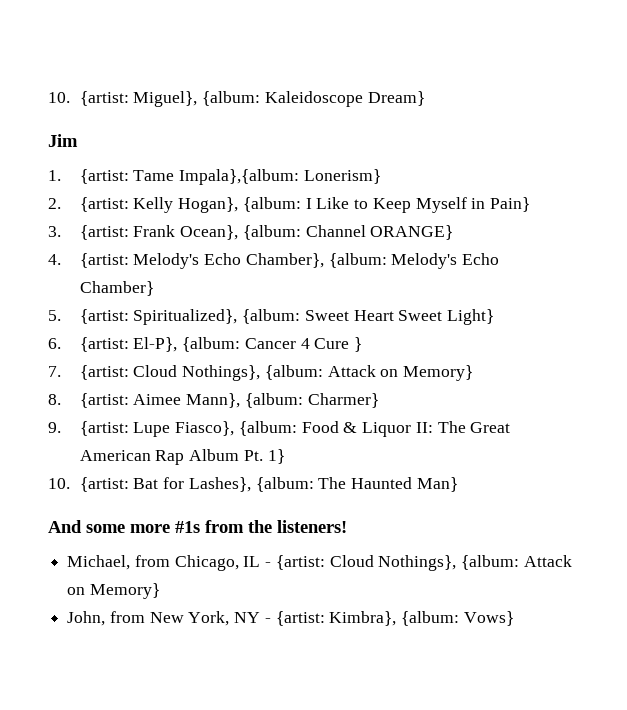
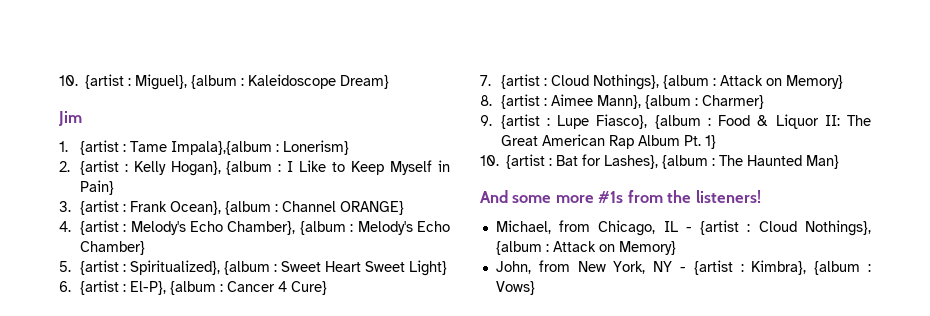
- 10. {artist: Miguel}, {album: Kaleidoscope Dream}
+ 10. {artist : Miguel}, {album : Kaleidoscope Dream}
- 1. {artist: Tame Impala},{album: Lonerism}
- 2. {artist: Kelly Hogan}, {album: I Like to Keep Myself in Pain}
+ 1. {artist : Tame Impala},{album : Lonerism}
+ 2. {artist : Kelly Hogan}, {album : I Like to Keep Myself in Pain}
- 3. {artist: Frank Ocean}, {album: Channel ORANGE}
+ 3. {artist : Frank Ocean}, {album : Channel ORANGE}
- 4. {artist: Melody's Echo Chamber}, {album: Melody's Echo Chamber}
+ 4. {artist : Melody's Echo Chamber}, {album : Melody's Echo Chamber}
- 5. {artist: Spiritualized}, {album: Sweet Heart Sweet Light}
+ 5. {artist : Spiritualized}, {album : Sweet Heart Sweet Light}
- 6. {artist: El-P}, {album: Cancer 4 Cure }
- 7. {artist: Cloud Nothings}, {album: Attack on Memory}
- 8. {artist: Aimee Mann}, {album: Charmer}
- 9. {artist: Lupe Fiasco}, {album: Food & Liquor II: The Great American Rap Album Pt. 1}
+ 6. {artist : El-P}, {album : Cancer 4 Cure}
+ 7. {artist : Cloud Nothings}, {album : Attack on Memory}
+ 8. {artist : Aimee Mann}, {album : Charmer}
+ 9. {artist : Lupe Fiasco}, {album : Food & Liquor II: The Great American Rap Album Pt. 1}
- 10. {artist: Bat for Lashes}, {album: The Haunted Man}
+ 10. {artist : Bat for Lashes}, {album : The Haunted Man}
- Michael, from Chicago, IL - {artist: Cloud Nothings}, {album: Attack on Memory}
+ Michael, from Chicago, IL - {artist : Cloud Nothings}, {album : Attack on Memory}
- John, from New York, NY - {artist: Kimbra}, {album: Vows}
+ John, from New York, NY - {artist : Kimbra}, {album : Vows}

